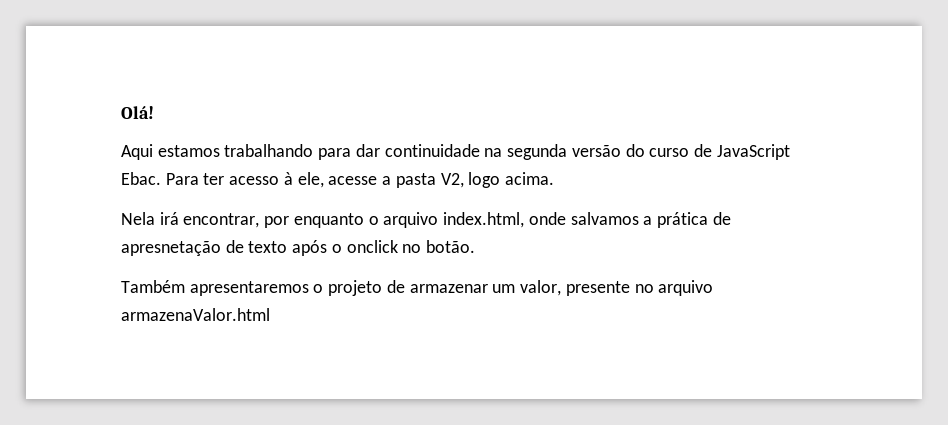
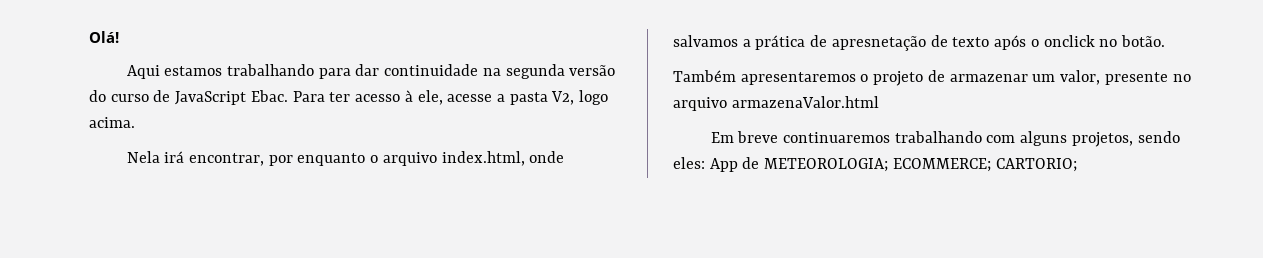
+ Em breve continuaremos trabalhando com alguns projetos, sendo eles: App de METEOROLOGIA; ECOMMERCE; CARTORIO;

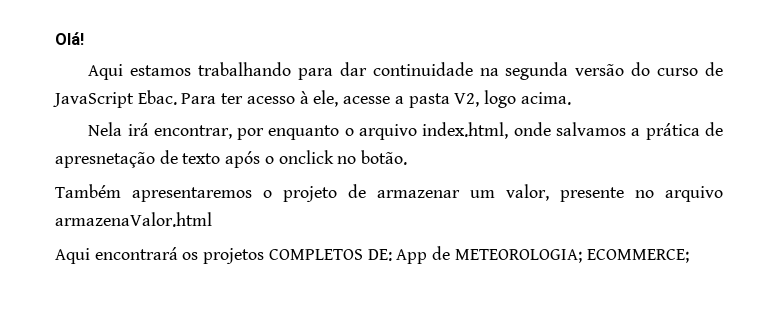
- Em breve continuaremos trabalhando com alguns projetos, sendo eles: App de METEOROLOGIA; ECOMMERCE; CARTORIO;
+ Aqui encontrará os projetos COMPLETOS DE: App de METEOROLOGIA; ECOMMERCE;

